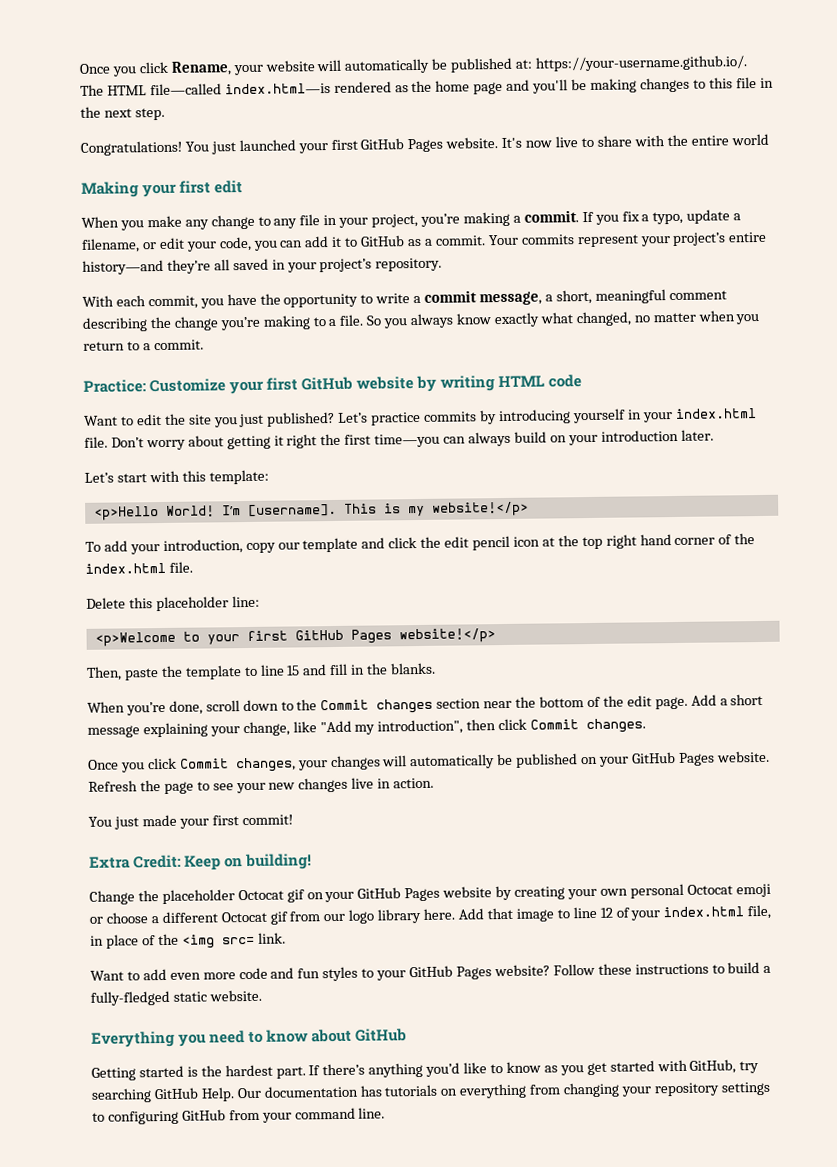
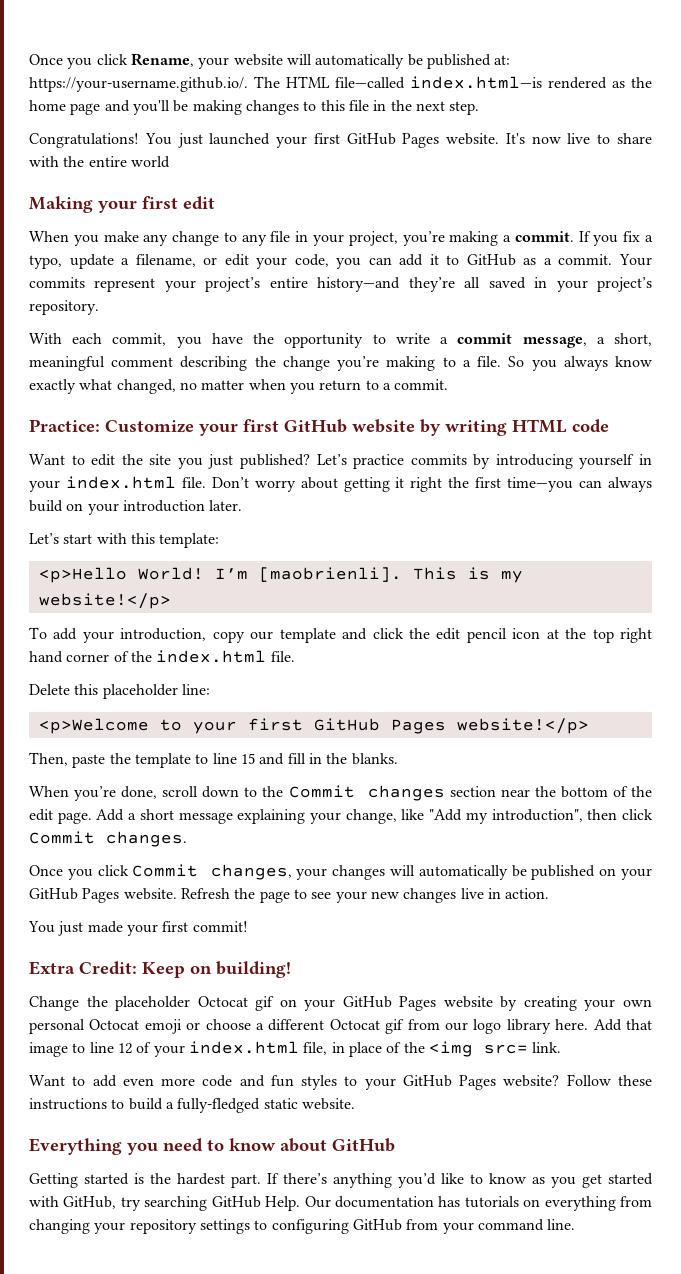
- I’m [username].
+ I’m [maobrienli].

